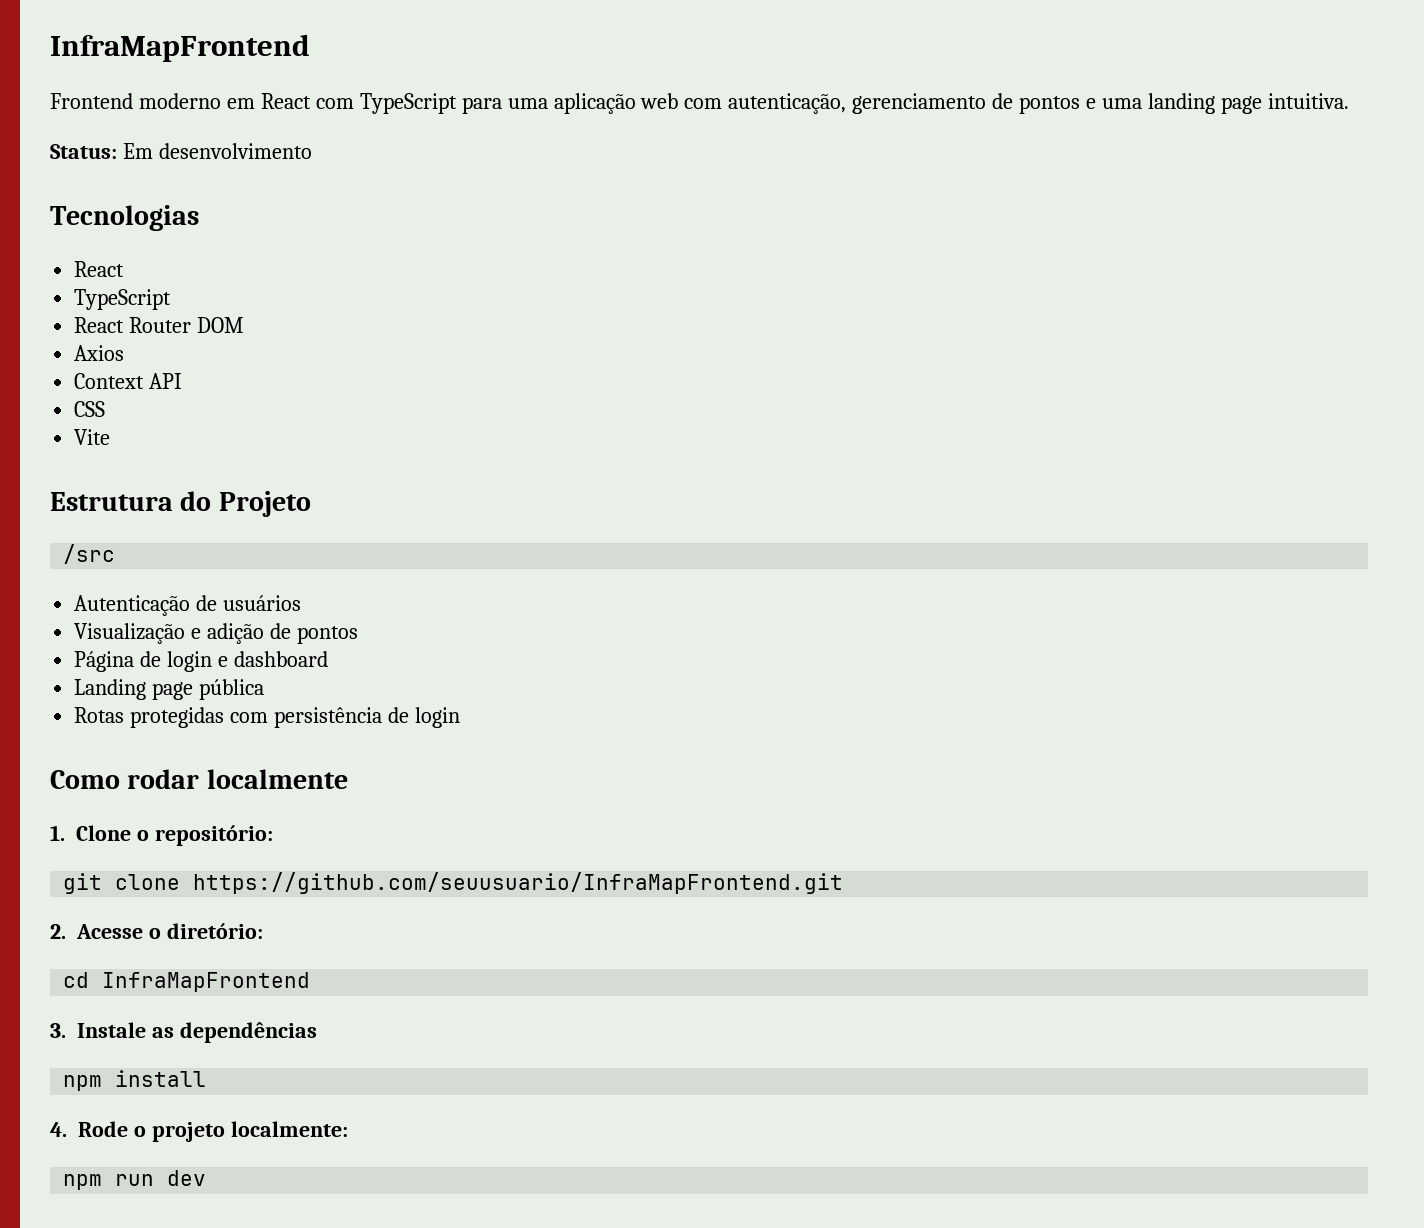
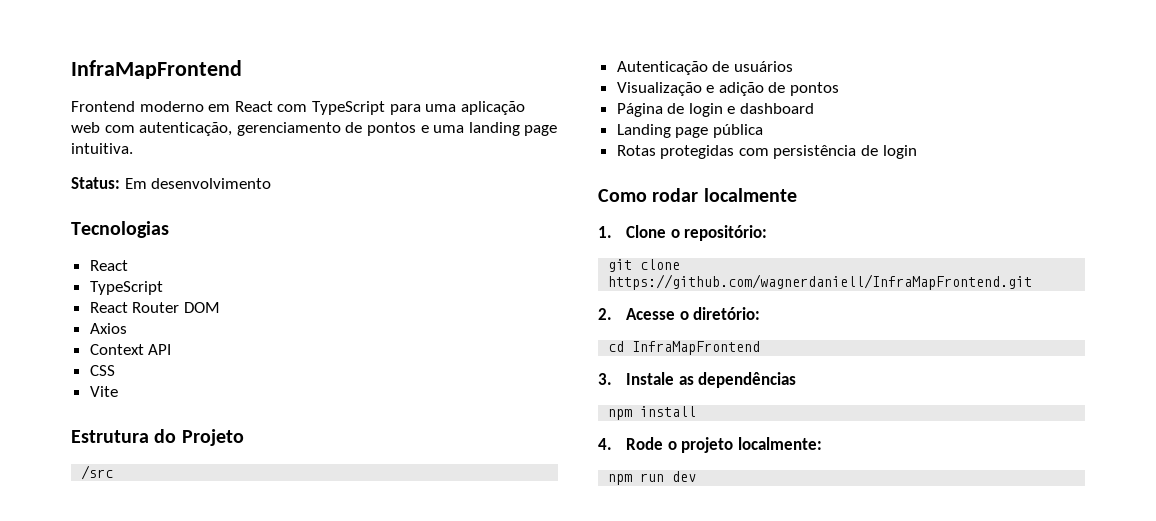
- git clone https://github.com/seuusuario/InfraMapFrontend.git
+ git clone https://github.com/wagnerdaniell/InfraMapFrontend.git

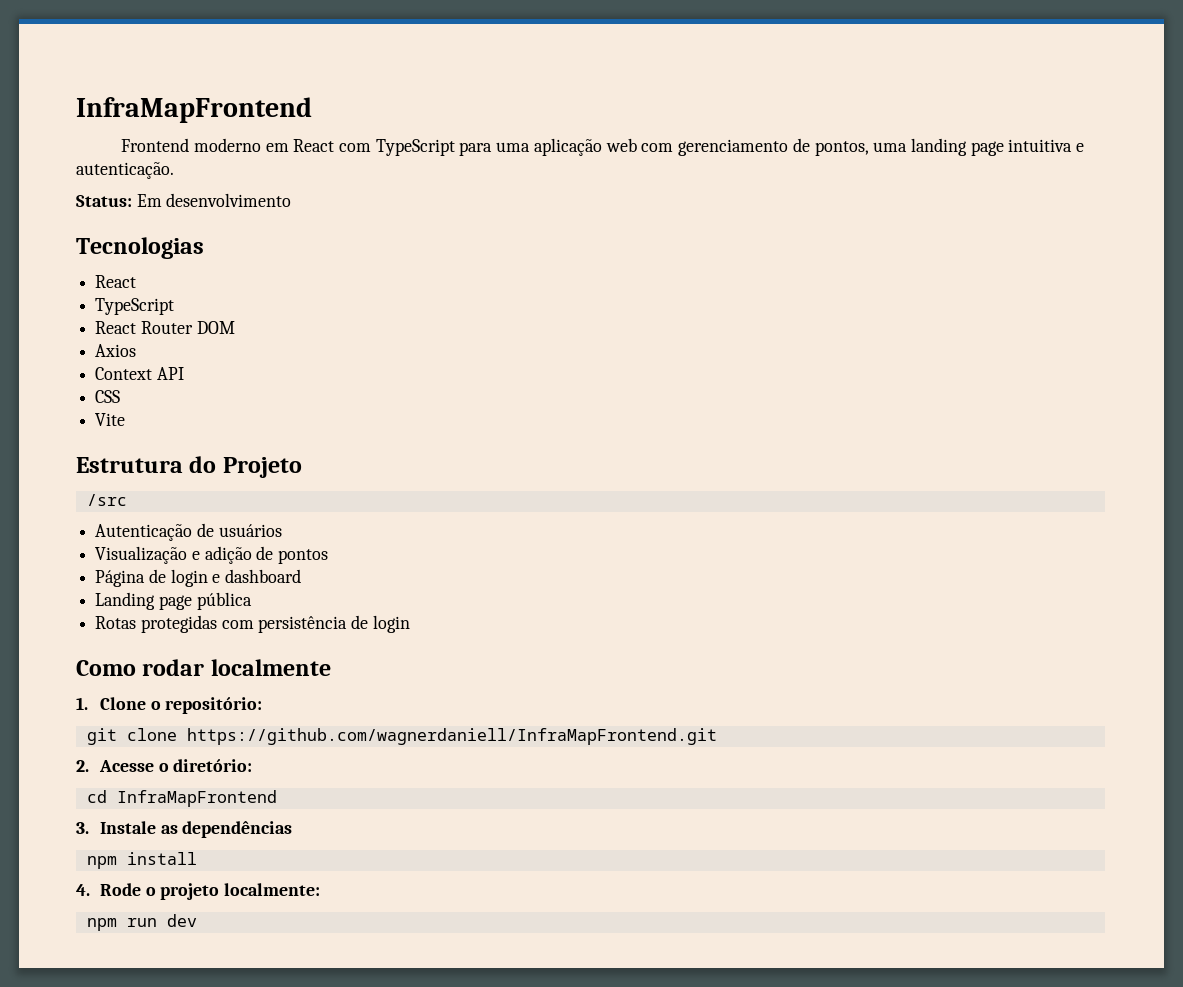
- Frontend moderno em React com TypeScript para uma aplicação web com autenticação, gerenciamento de pontos e uma landing page intuitiva.
+ Frontend moderno em React com TypeScript para uma aplicação web com gerenciamento de pontos, uma landing page intuitiva e autenticação.

